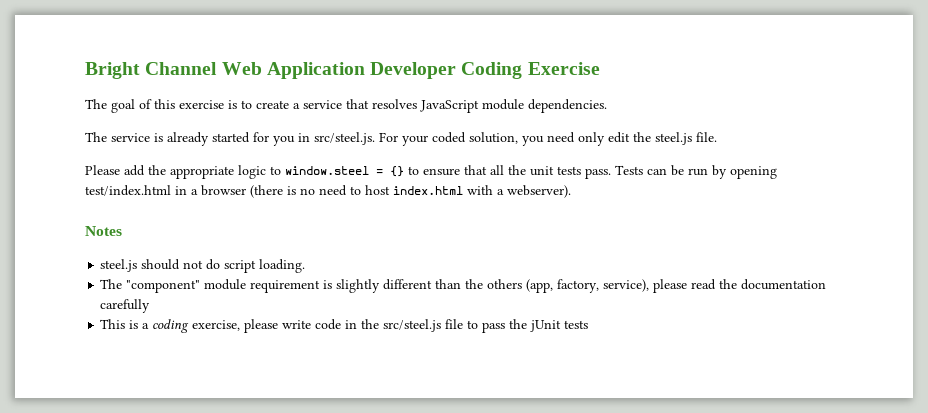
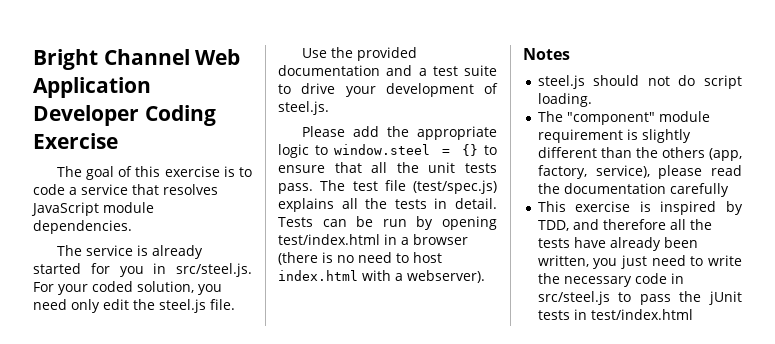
- The goal of this exercise is to create a service that resolves JavaScript module dependencies.
+ The goal of this exercise is to code a service that resolves JavaScript module dependencies.
+ Use the provided documentation and a test suite to drive your development of steel.js.
+ The test file (test/spec.js) explains all the tests in detail.
- This is a coding exercise, please write code in the src/steel.js file to pass the jUnit tests
+ This exercise is inspired by TDD, and therefore all the tests have already been written, you just need to write the necessary code in src/steel.js to pass the jUnit tests in test/index.html

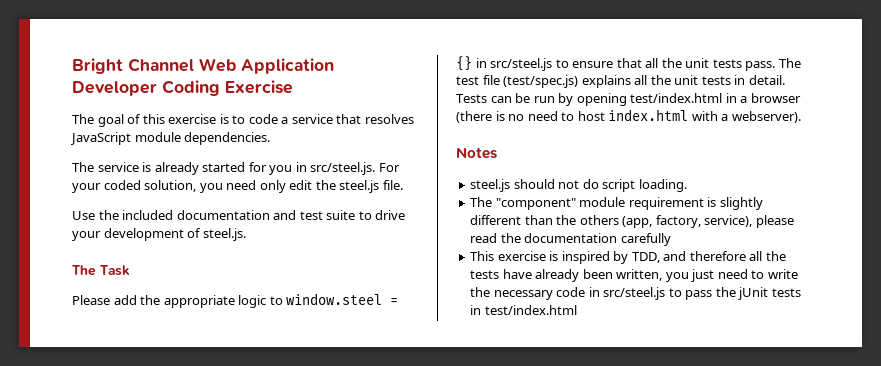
- Use the provided documentation and a test suite to drive your development of steel.js.
+ Use the included documentation and test suite to drive your development of steel.js.
+ The Task
- Please add the appropriate logic to window.steel = {} to ensure that all the unit tests pass.
+ Please add the appropriate logic to window.steel = {} in src/steel.js to ensure that all the unit tests pass.
- The test file (test/spec.js) explains all the tests in detail.
+ The test file (test/spec.js) explains all the unit tests in detail.

